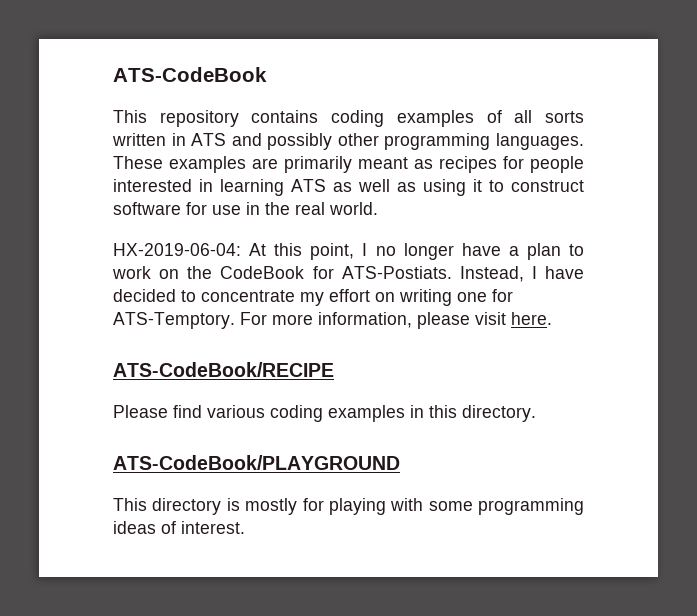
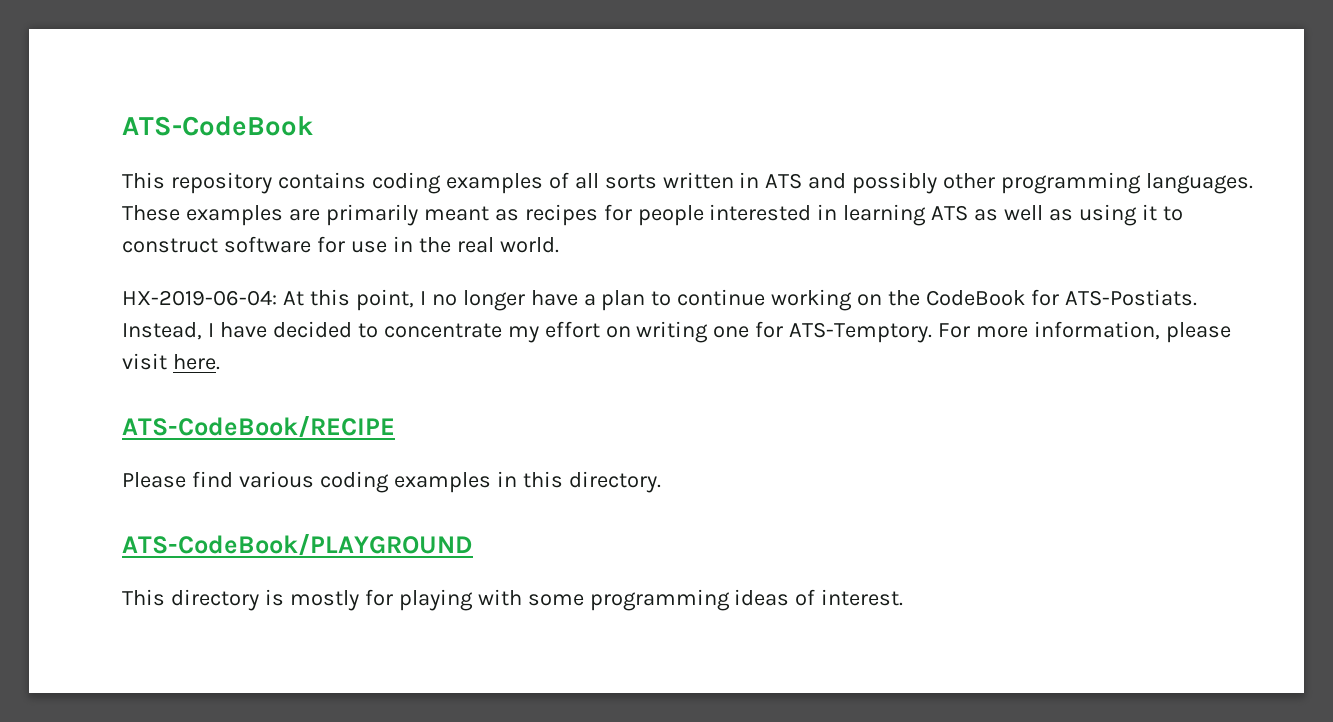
- HX-2019-06-04: At this point, I no longer have a plan to work on the CodeBook for ATS-Postiats.
+ HX-2019-06-04: At this point, I no longer have a plan to continue working on the CodeBook for ATS-Postiats.

